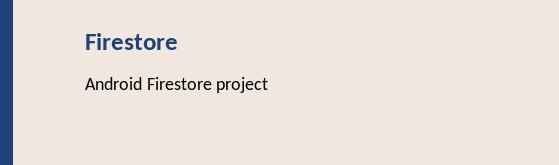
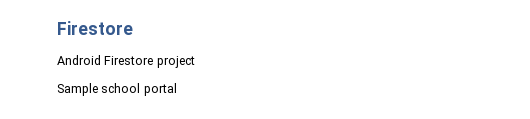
+ Sample school portal

